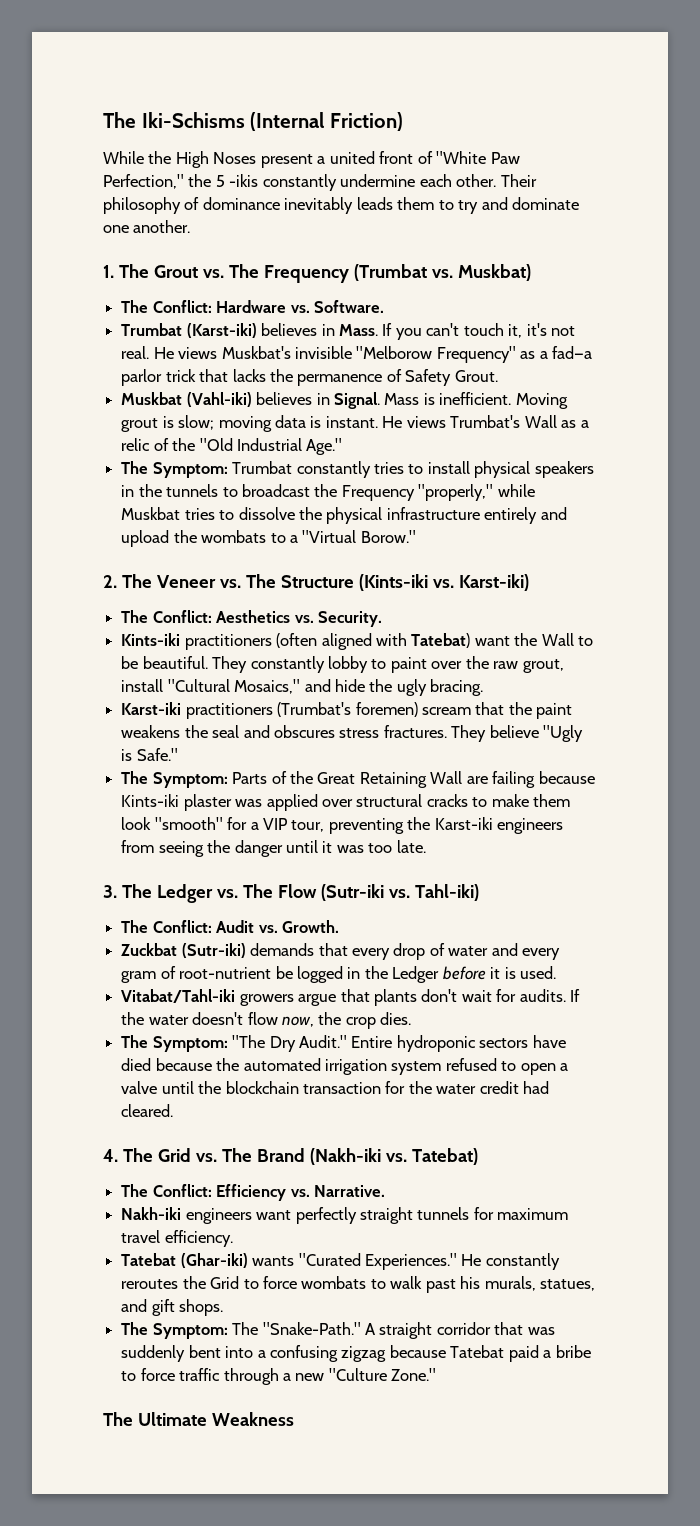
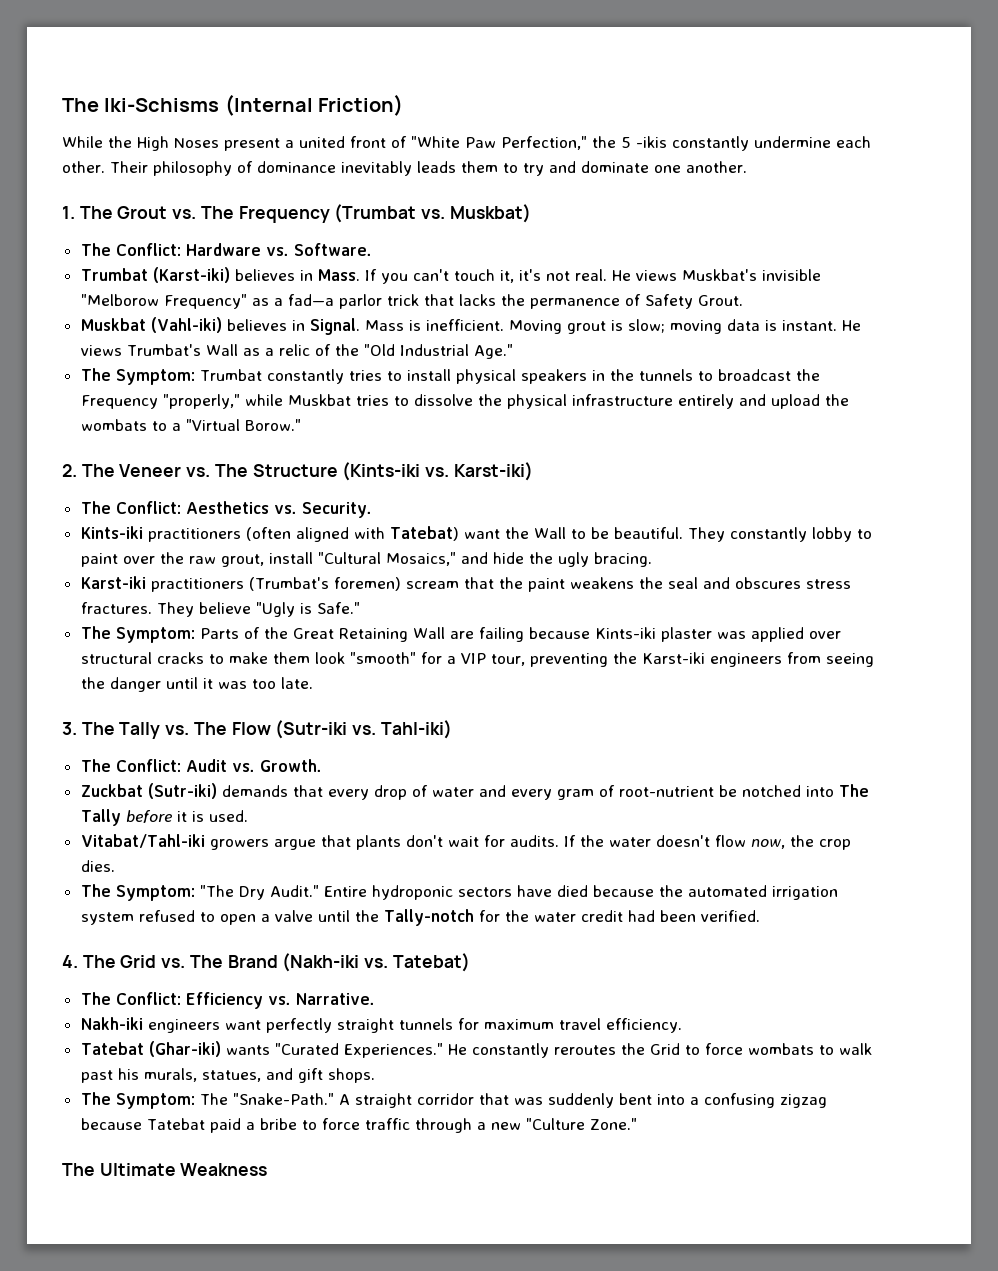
- 3. The Ledger vs. The Flow (Sutr-iki vs. Tahl-iki)
+ 3. The Tally vs. The Flow (Sutr-iki vs. Tahl-iki)
- Zuckbat (Sutr-iki) demands that every drop of water and every gram of root-nutrient be logged in the Ledger before it is used.
+ Zuckbat (Sutr-iki) demands that every drop of water and every gram of root-nutrient be notched into The Tally before it is used.
- Entire hydroponic sectors have died because the automated irrigation system refused to open a valve until the blockchain transaction for the water credit had cleared.
+ Entire hydroponic sectors have died because the automated irrigation system refused to open a valve until the Tally-notch for the water credit had been verified.

